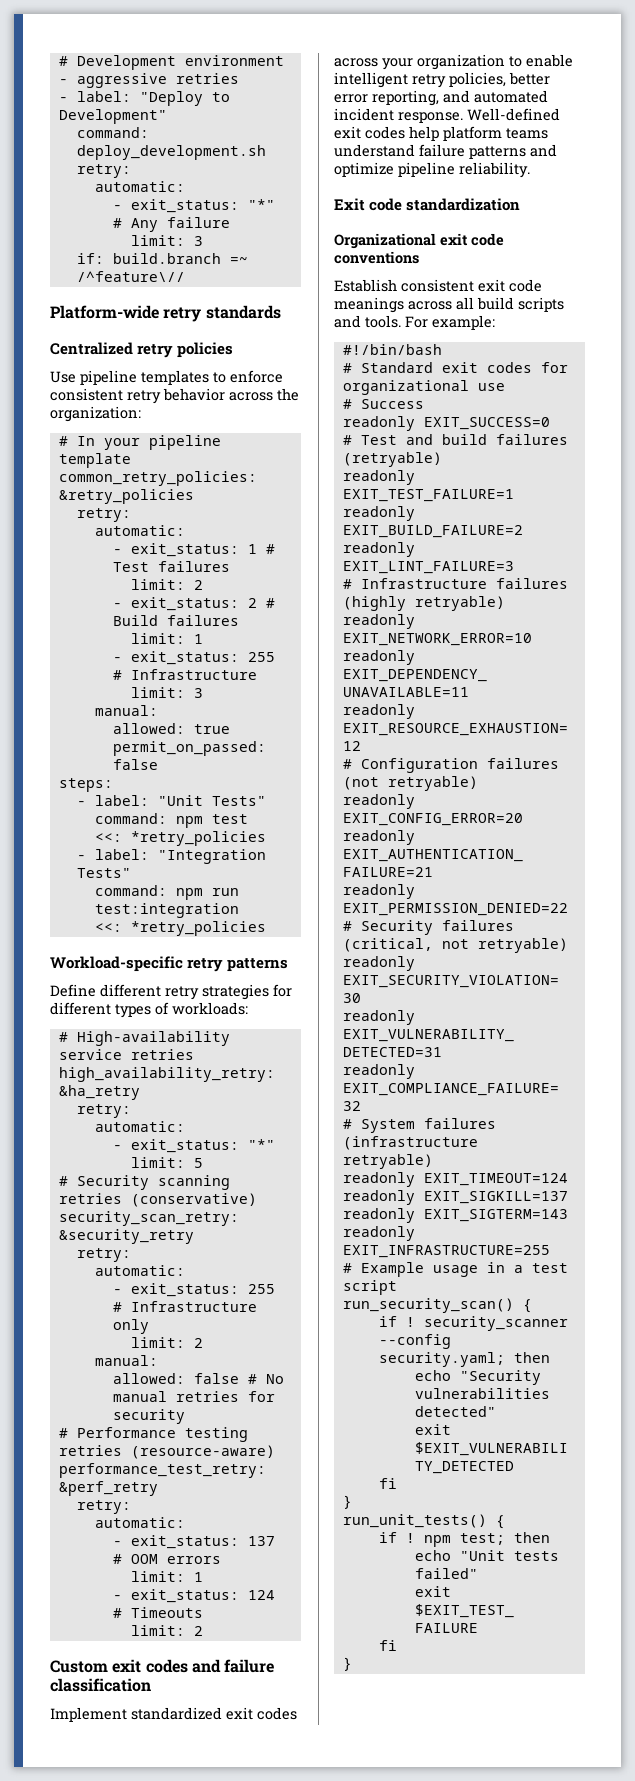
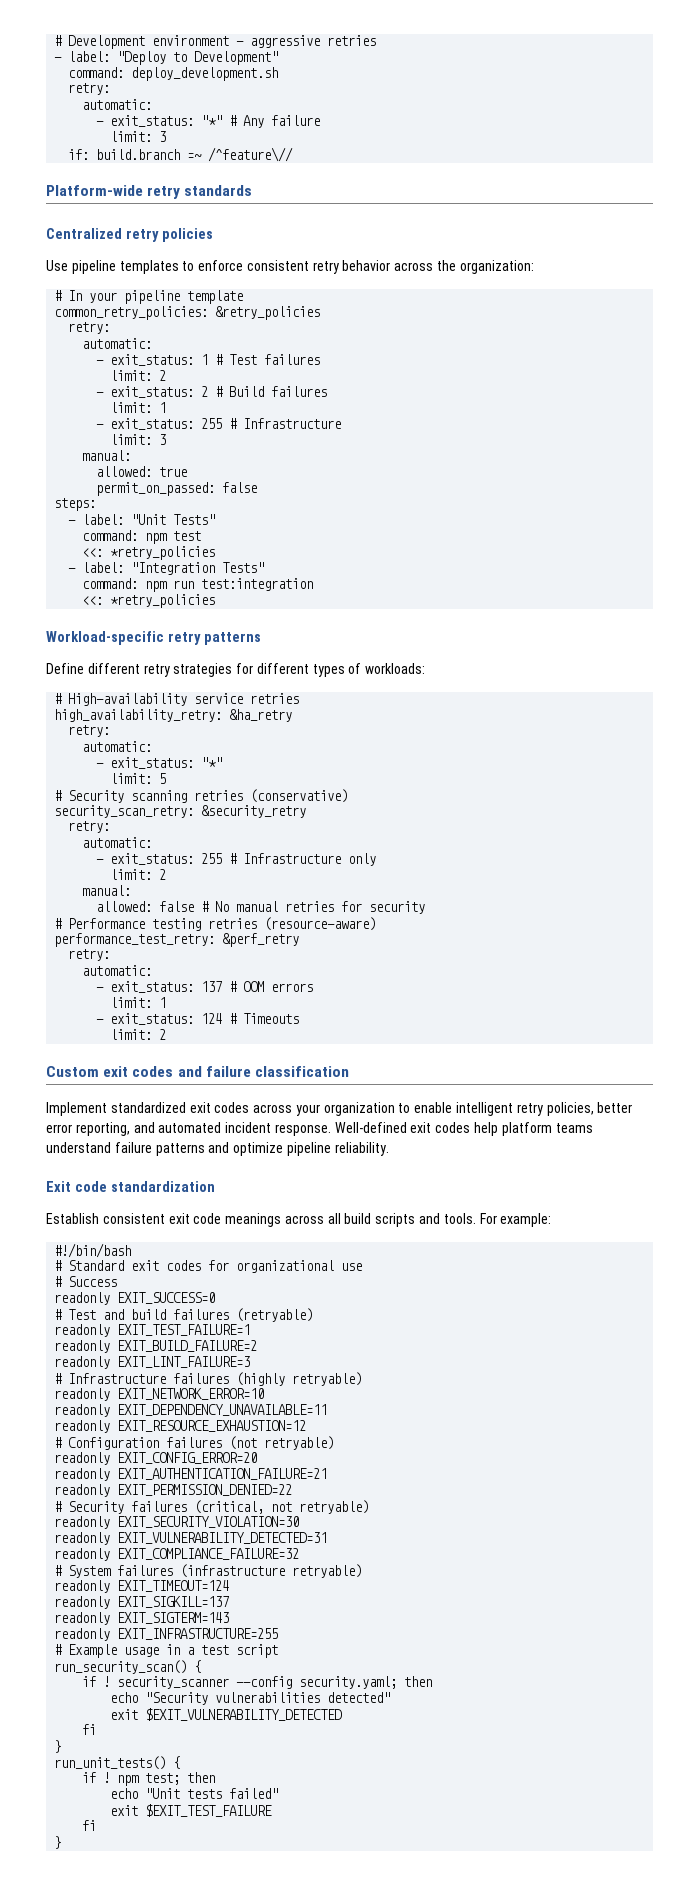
- Organizational exit code conventions

